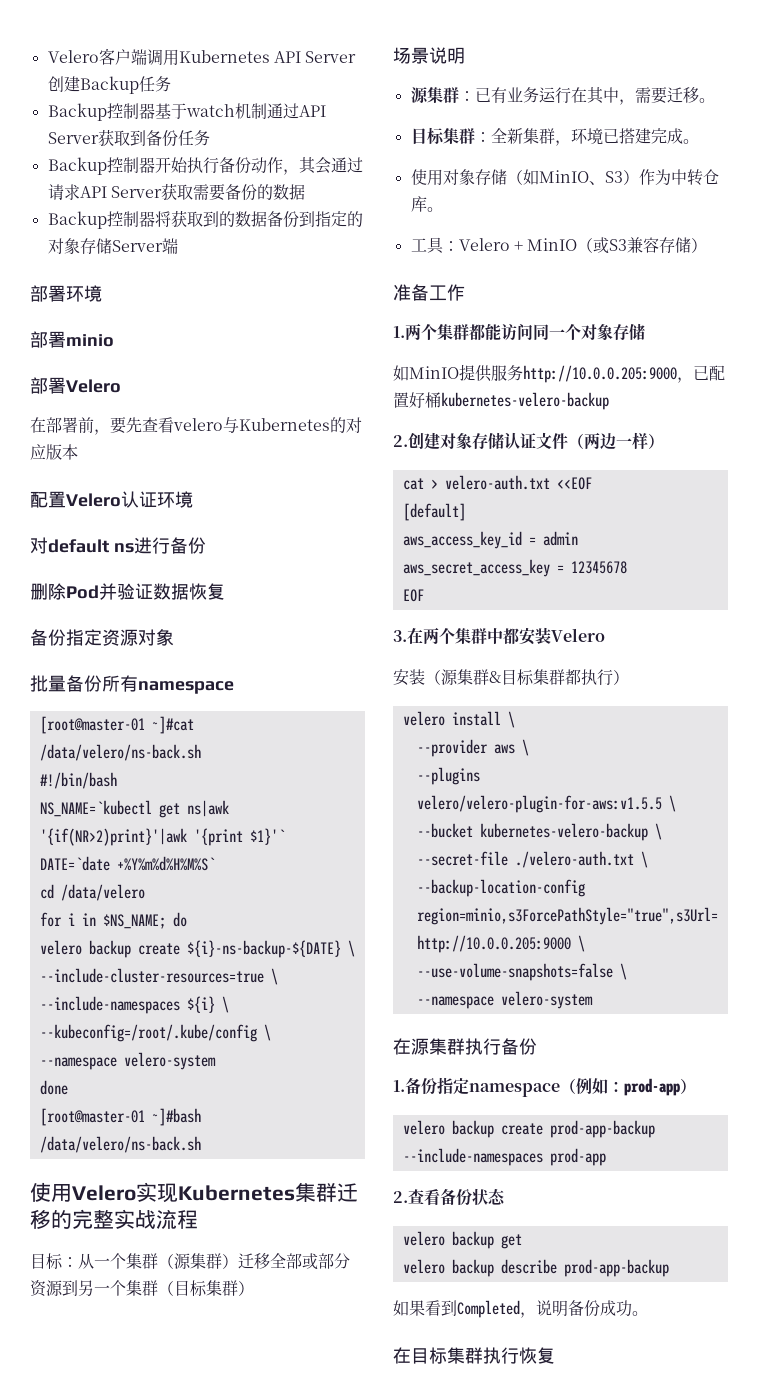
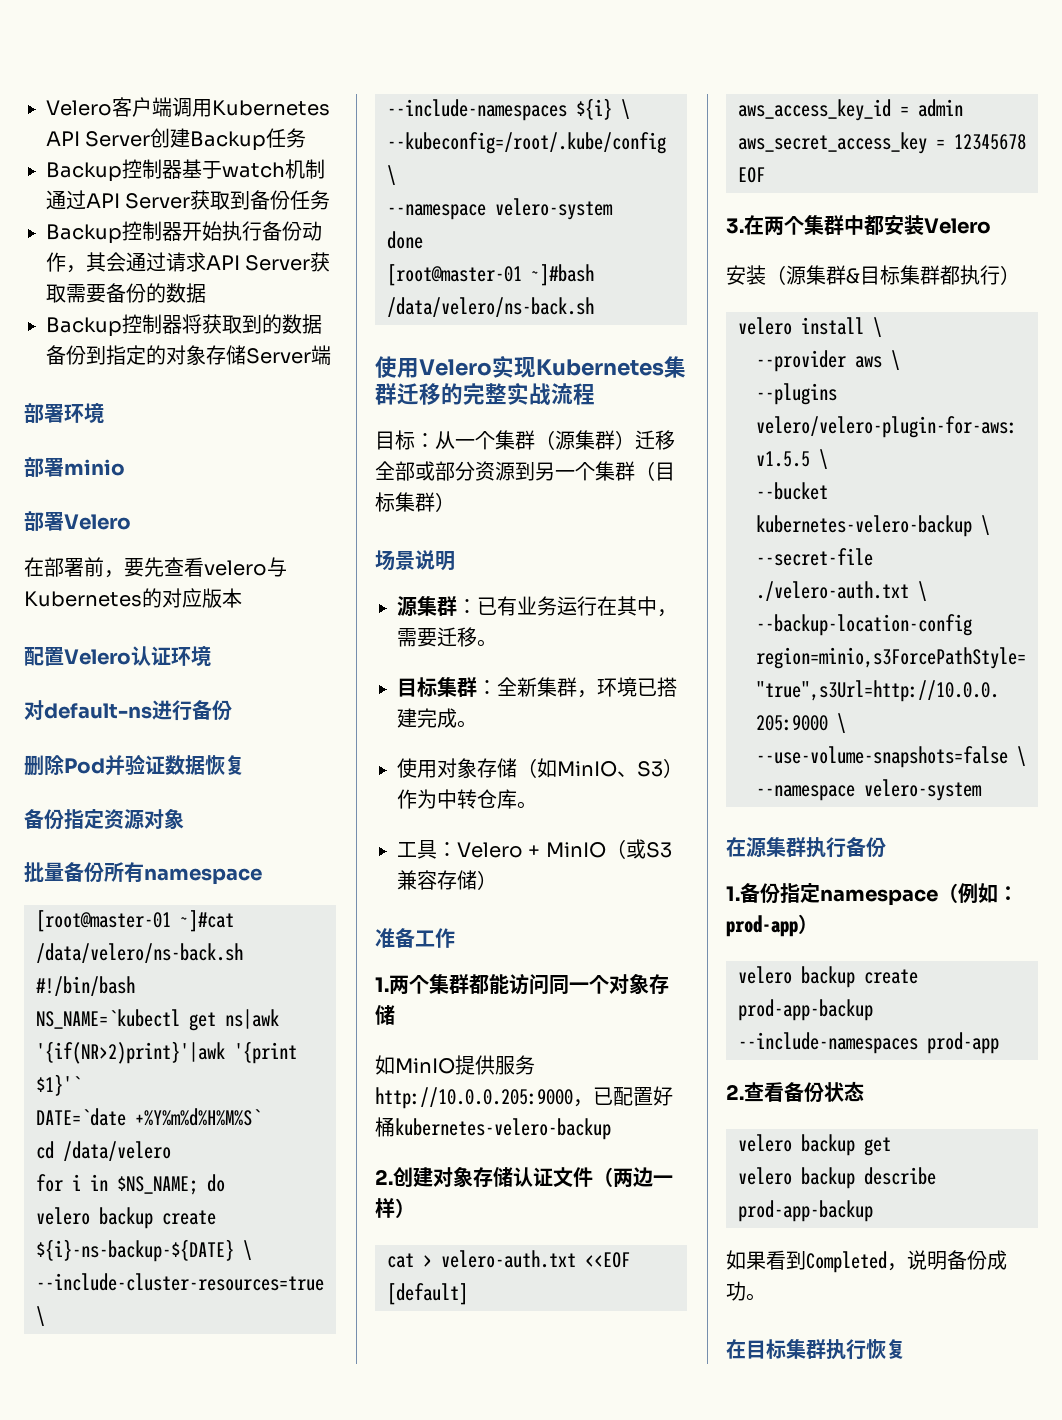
- 对default ns进行备份
+ 对default-ns进行备份

